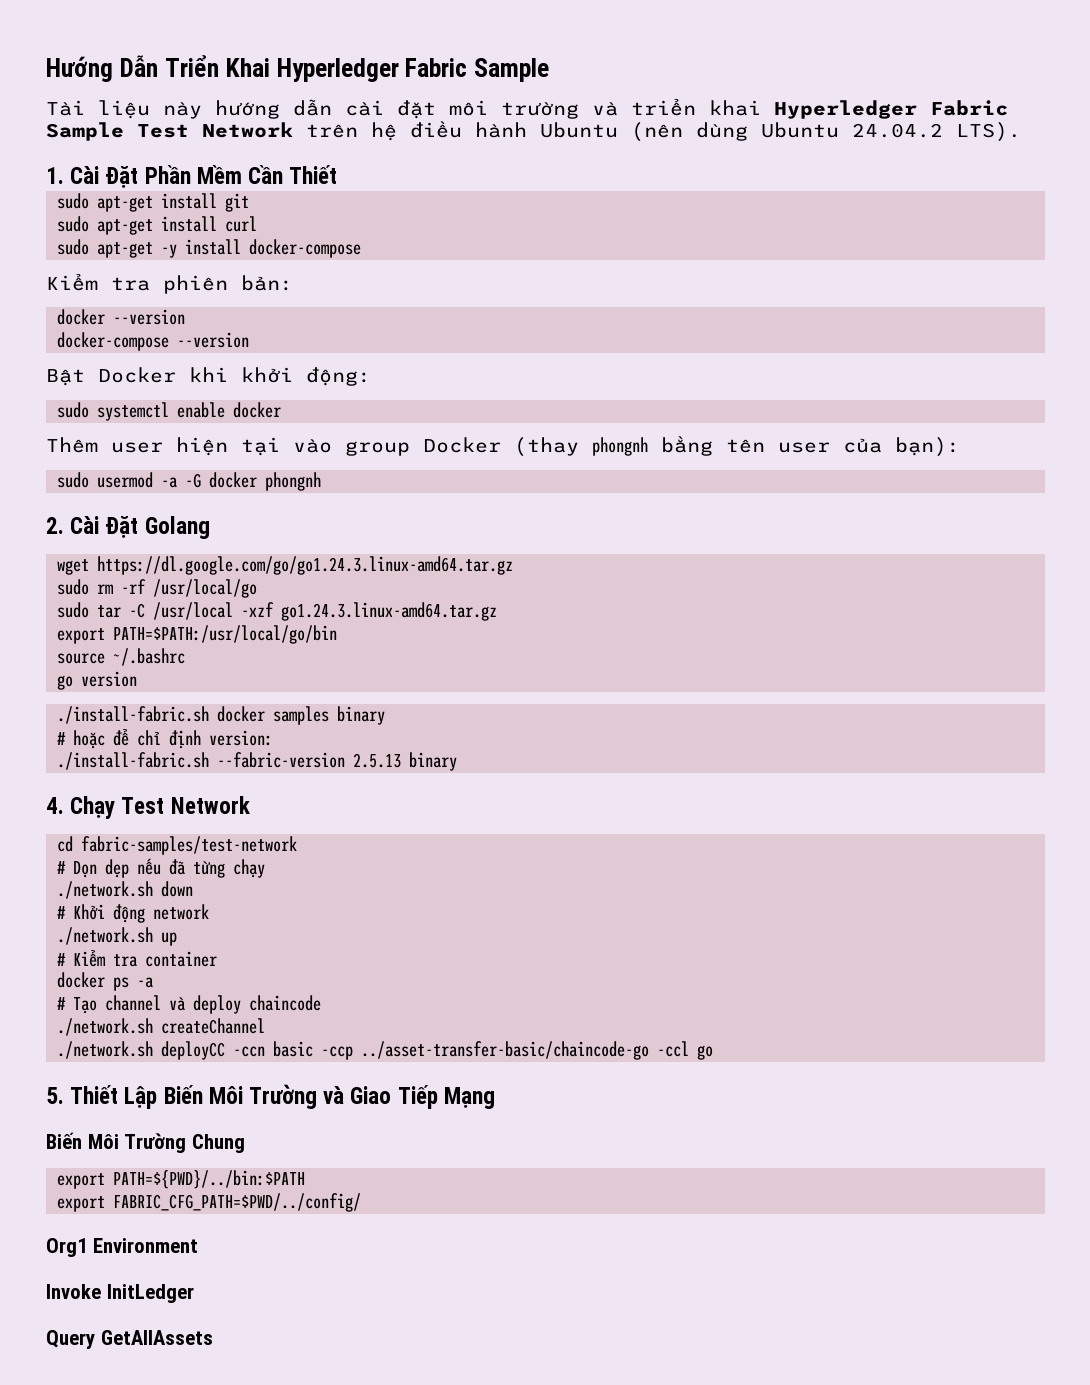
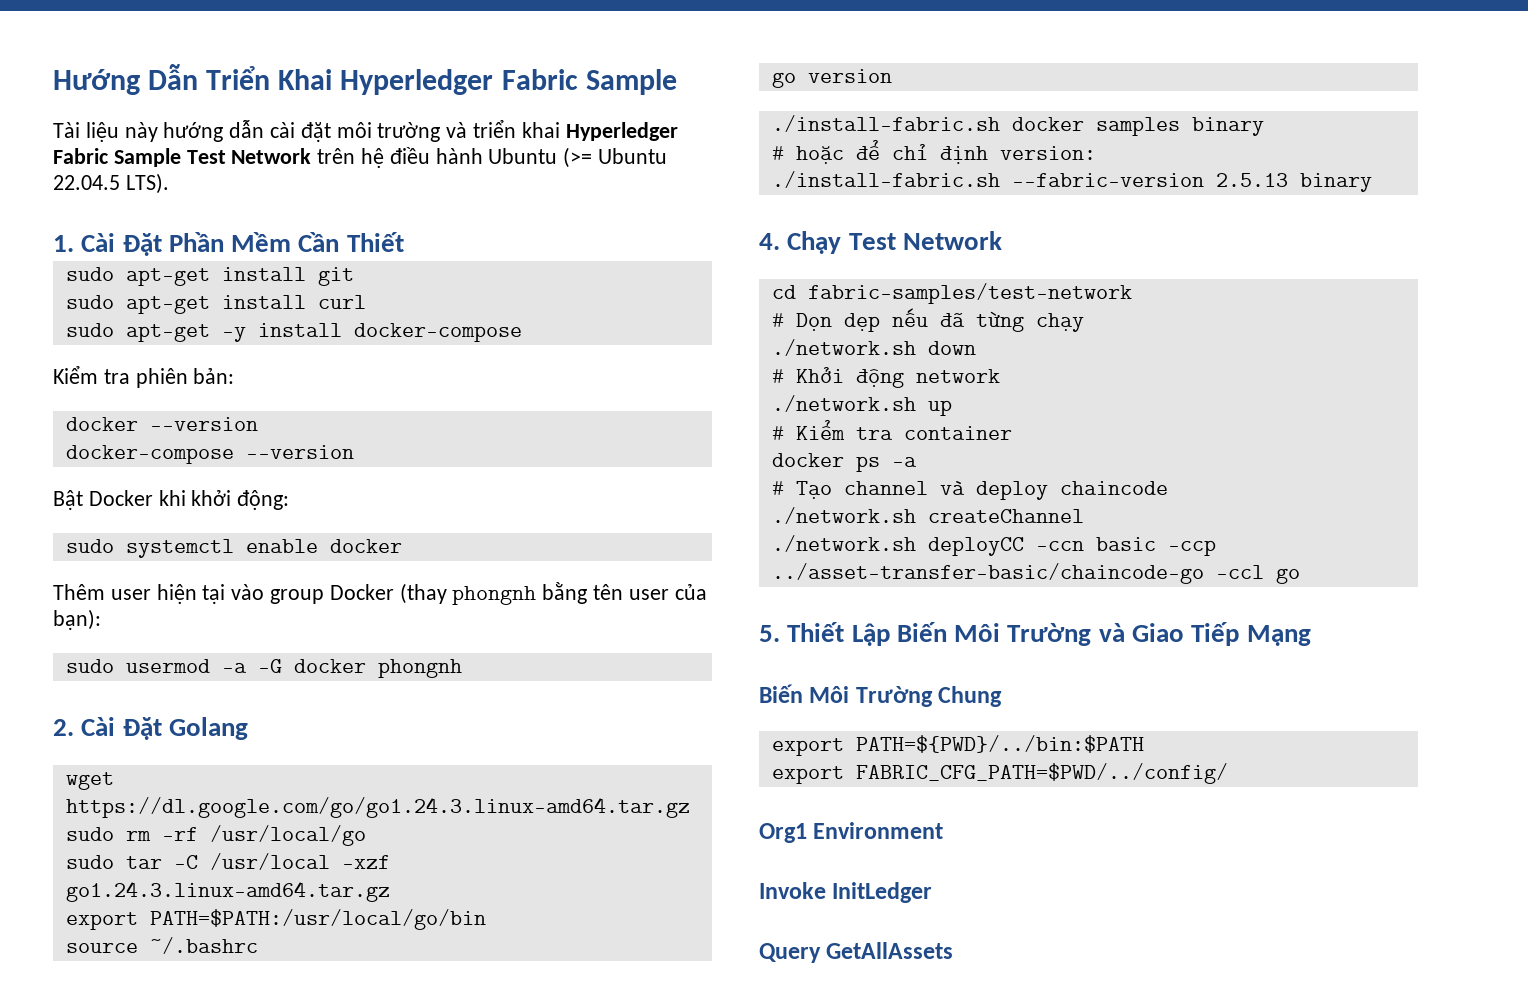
- Tài liệu này hướng dẫn cài đặt môi trường và triển khai Hyperledger Fabric Sample Test Network trên hệ điều hành Ubuntu (nên dùng Ubuntu 24.04.2 LTS).
+ Tài liệu này hướng dẫn cài đặt môi trường và triển khai Hyperledger Fabric Sample Test Network trên hệ điều hành Ubuntu (>= Ubuntu 22.04.5 LTS).

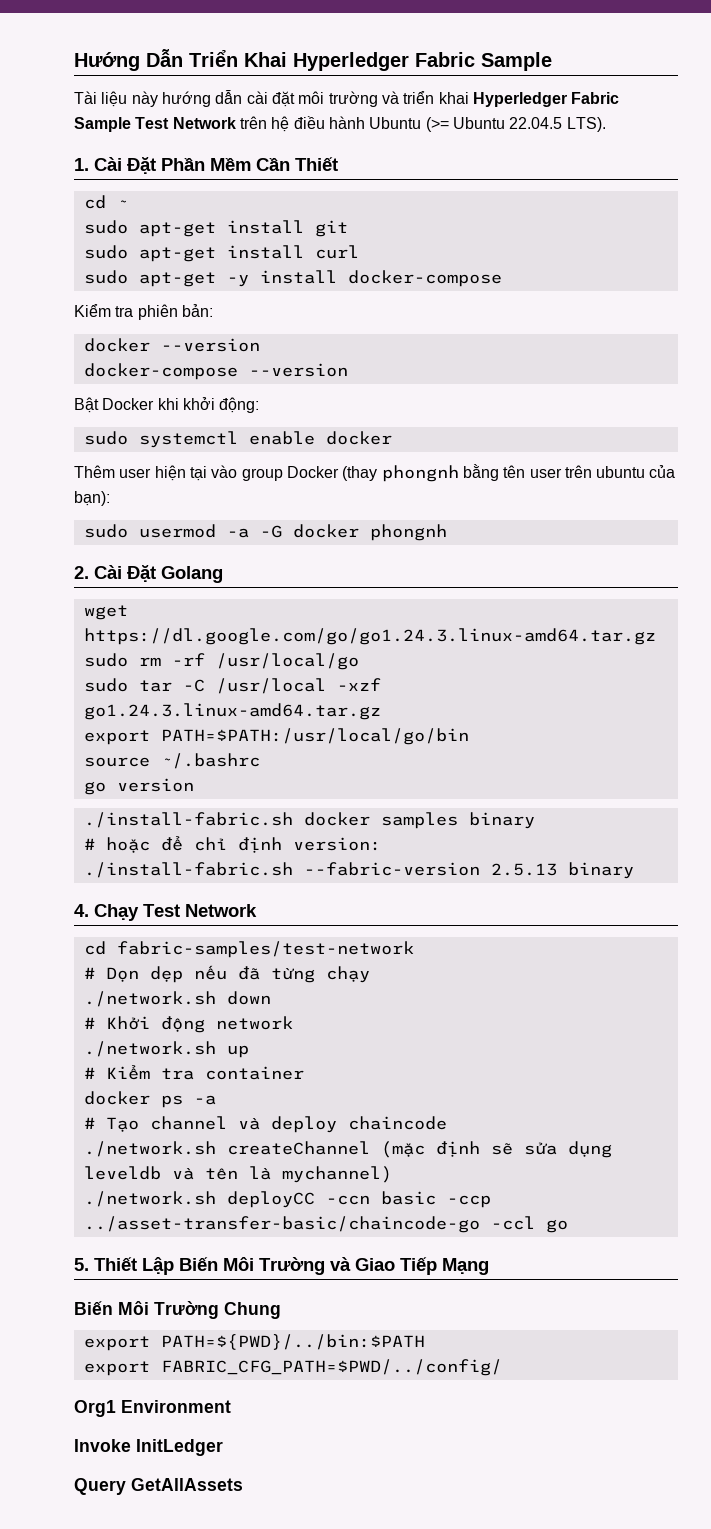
+ cd ~
- Thêm user hiện tại vào group Docker (thay phongnh bằng tên user của bạn):
+ Thêm user hiện tại vào group Docker (thay phongnh bằng tên user trên ubuntu của bạn):
- ./network.sh createChannel
+ ./network.sh createChannel (mặc định sẽ sửa dụng leveldb và tên là mychannel)

